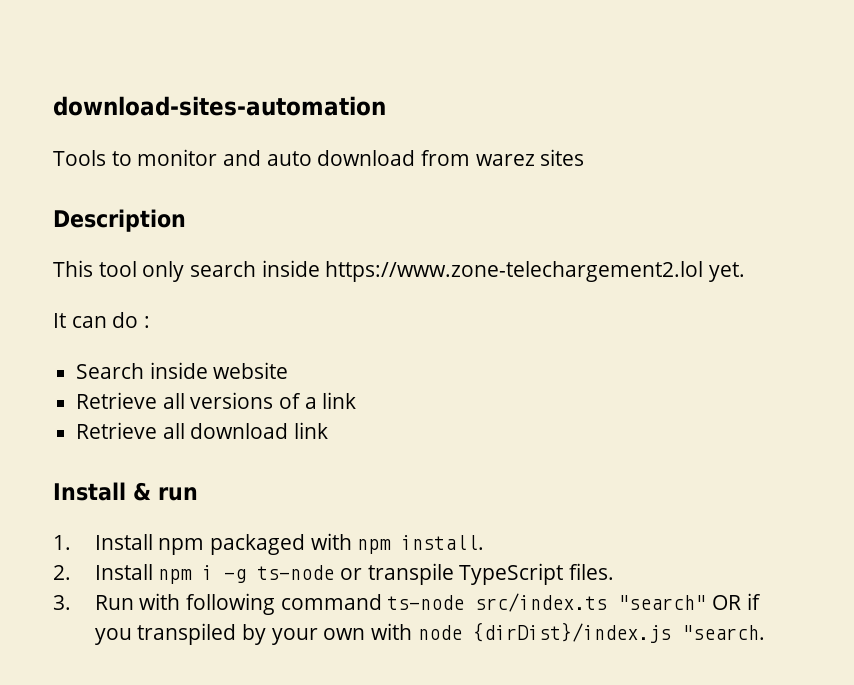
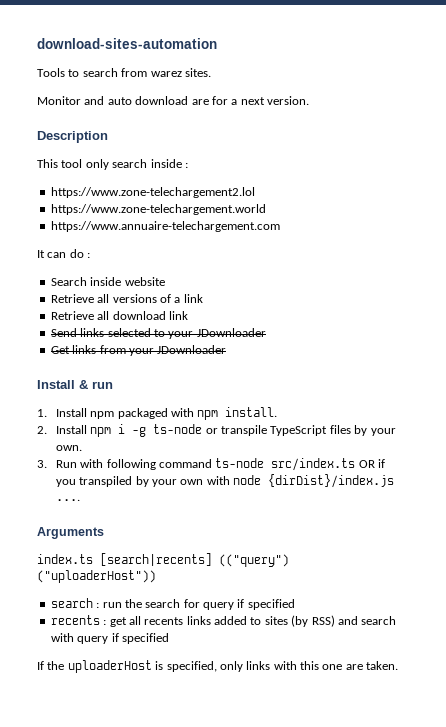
- Tools to monitor and auto download from warez sites
+ Tools to search from warez sites.
+ Monitor and auto download are for a next version.
- This tool only search inside https://www.zone-telechargement2.lol yet.
+ This tool only search inside :
+ https://www.zone-telechargement2.lol
+ https://www.zone-telechargement.world
+ https://www.annuaire-telechargement.com
+ Send links selected to your JDownloader
+ Get links from your JDownloader
- 2. Install npm i -g ts-node or transpile TypeScript files.
+ 2. Install npm i -g ts-node or transpile TypeScript files by your own.
- 3. Run with following command ts-node src/index.ts "search" OR if you transpiled by your own with node {dirDist}/index.js "search.
+ 3. Run with following command ts-node src/index.ts OR if you transpiled by your own with node {dirDist}/index.js ....
+ Arguments
+ index.ts [search|recents] (("query") ("uploaderHost"))
+ search : run the search for query if specified
+ recents : get all recents links added to sites (by RSS) and search with query if specified
+ If the uploaderHost is specified, only links with this one are taken.

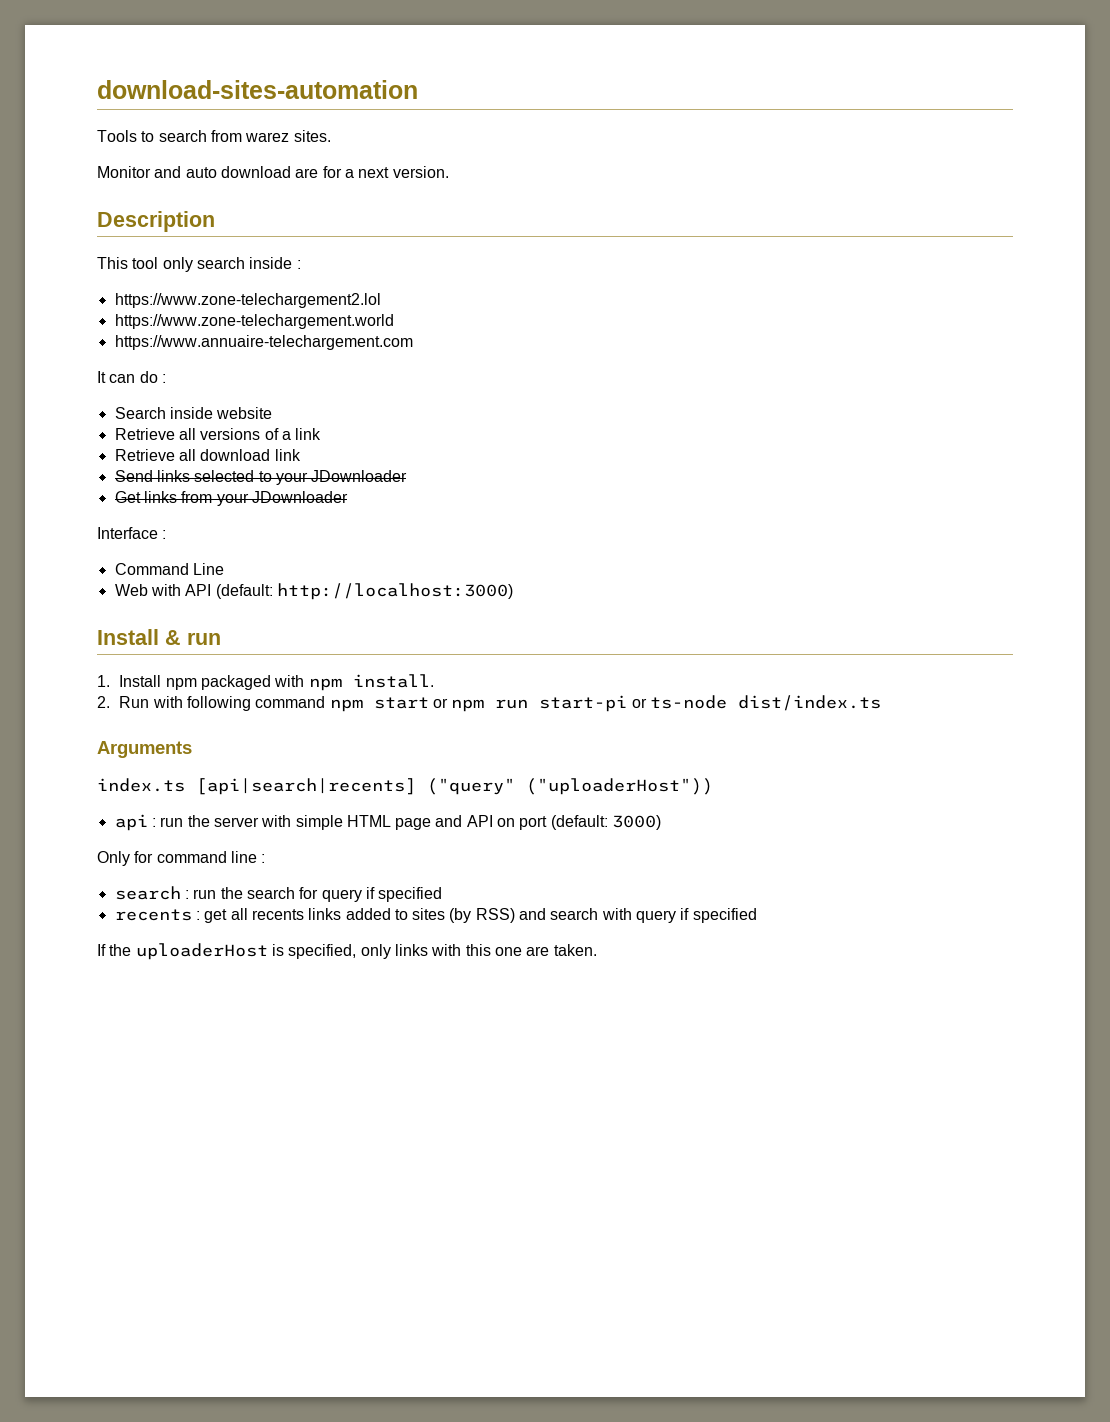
+ Interface :
+ Command Line
+ Web with API (default: http://localhost:3000)
- 2. Install npm i -g ts-node or transpile TypeScript files by your own.
- 3. Run with following command ts-node src/index.ts OR if you transpiled by your own with node {dirDist}/index.js ....
+ 2. Run with following command npm start or npm run start-pi or ts-node dist/index.ts
- index.ts [search|recents] (("query") ("uploaderHost"))
+ index.ts [api|search|recents] ("query" ("uploaderHost"))
+ api : run the server with simple HTML page and API on port (default: 3000)
+ Only for command line :

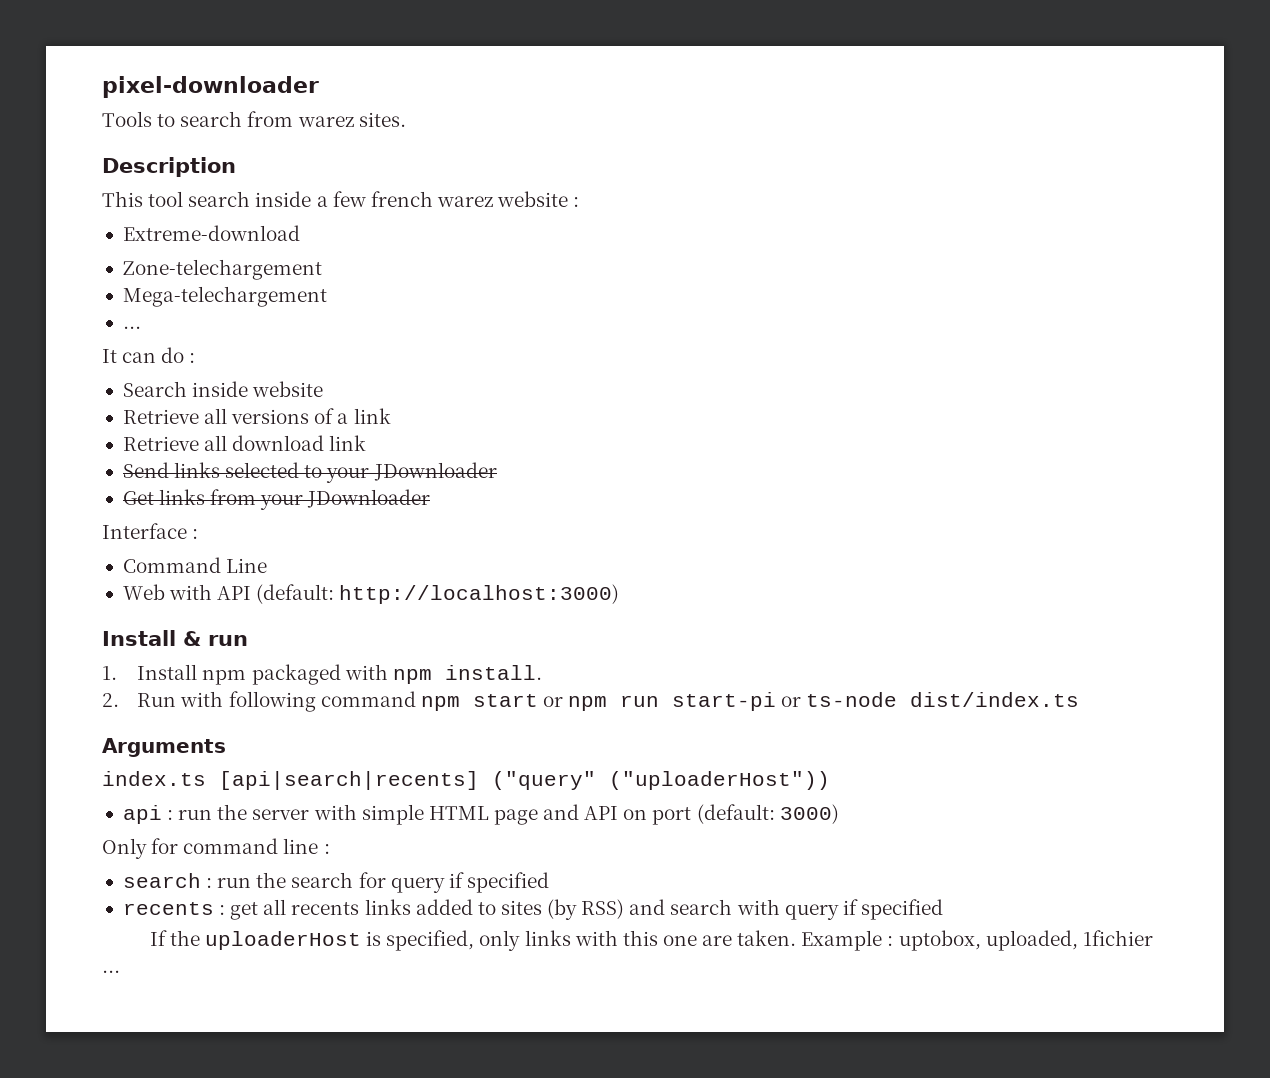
- download-sites-automation
+ pixel-downloader
- Monitor and auto download are for a next version.
- This tool only search inside :
- https://www.zone-telechargement2.lol
- https://www.zone-telechargement.world
- https://www.annuaire-telechargement.com
+ This tool search inside a few french warez website :
+ Extreme-download
+ Zone-telechargement
+ Mega-telechargement
+ ...
+ Example : uptobox, uploaded, 1fichier ...

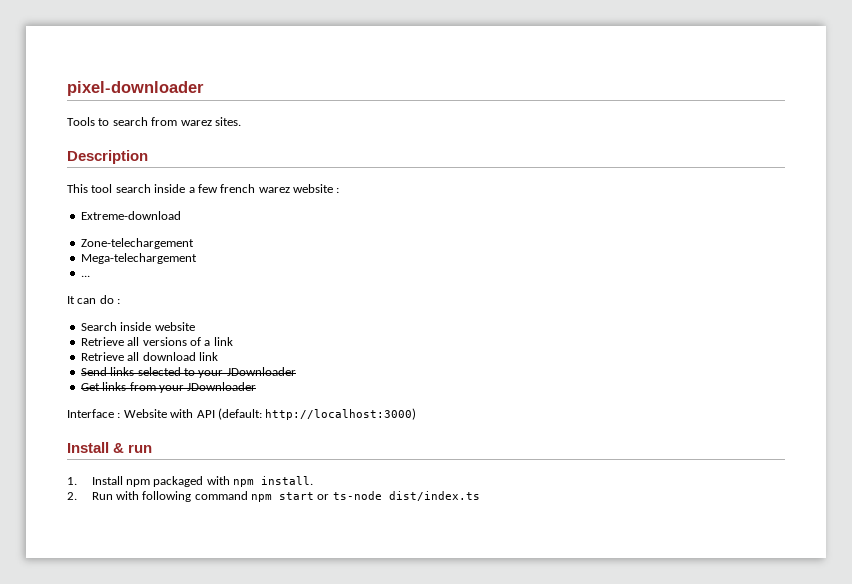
- Interface :
- Command Line
- Web with API (default: http://localhost:3000)
+ Interface : Website with API (default: http://localhost:3000)
- 2. Run with following command npm start or npm run start-pi or ts-node dist/index.ts
- Arguments
- index.ts [api|search|recents] ("query" ("uploaderHost"))
- api : run the server with simple HTML page and API on port (default: 3000)
- Only for command line :
- search : run the search for query if specified
- recents : get all recents links added to sites (by RSS) and search with query if specified
- If the uploaderHost is specified, only links with this one are taken. Example : uptobox, uploaded, 1fichier ...
+ 2. Run with following command npm start or ts-node dist/index.ts

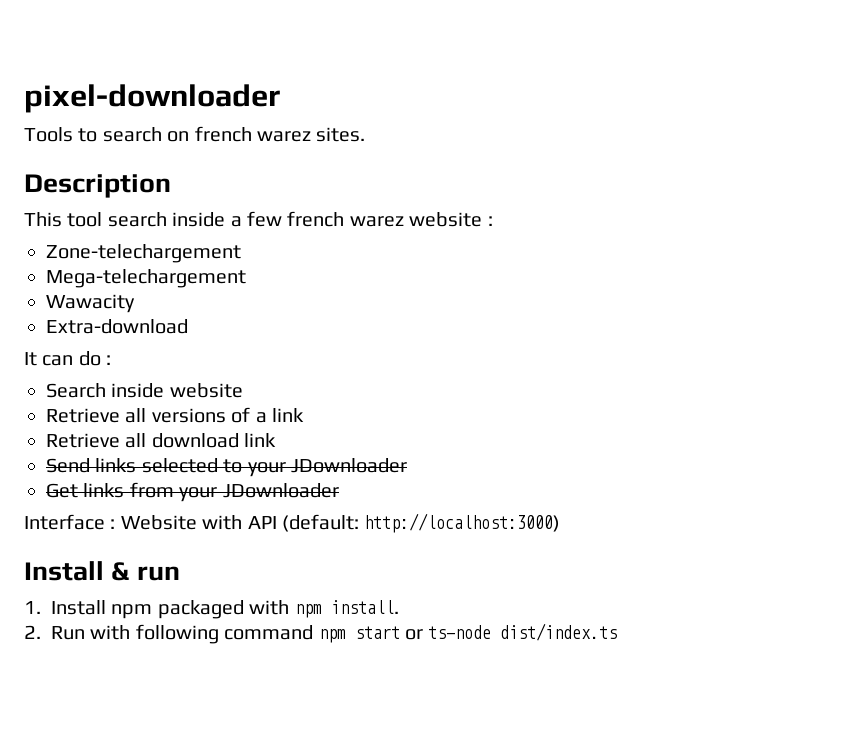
- Tools to search from warez sites.
+ Tools to search on french warez sites.
- Extreme-download
- ...
+ Wawacity
+ Extra-download

